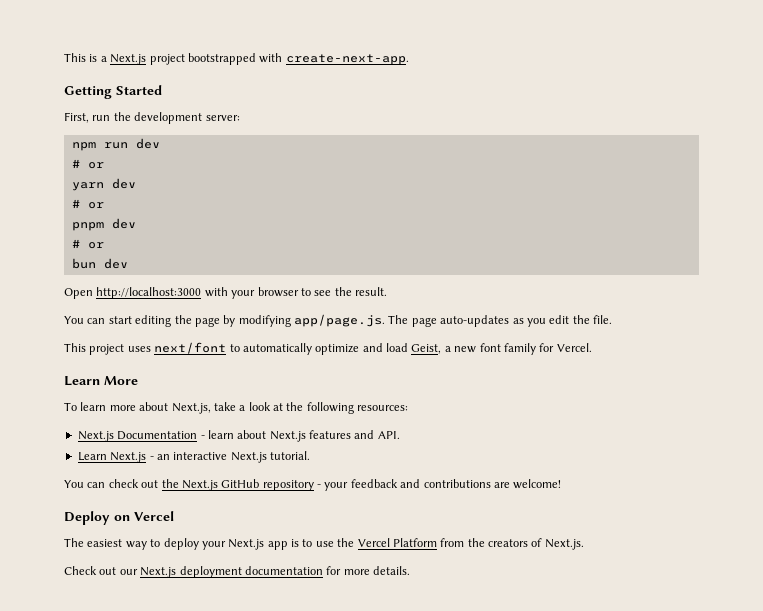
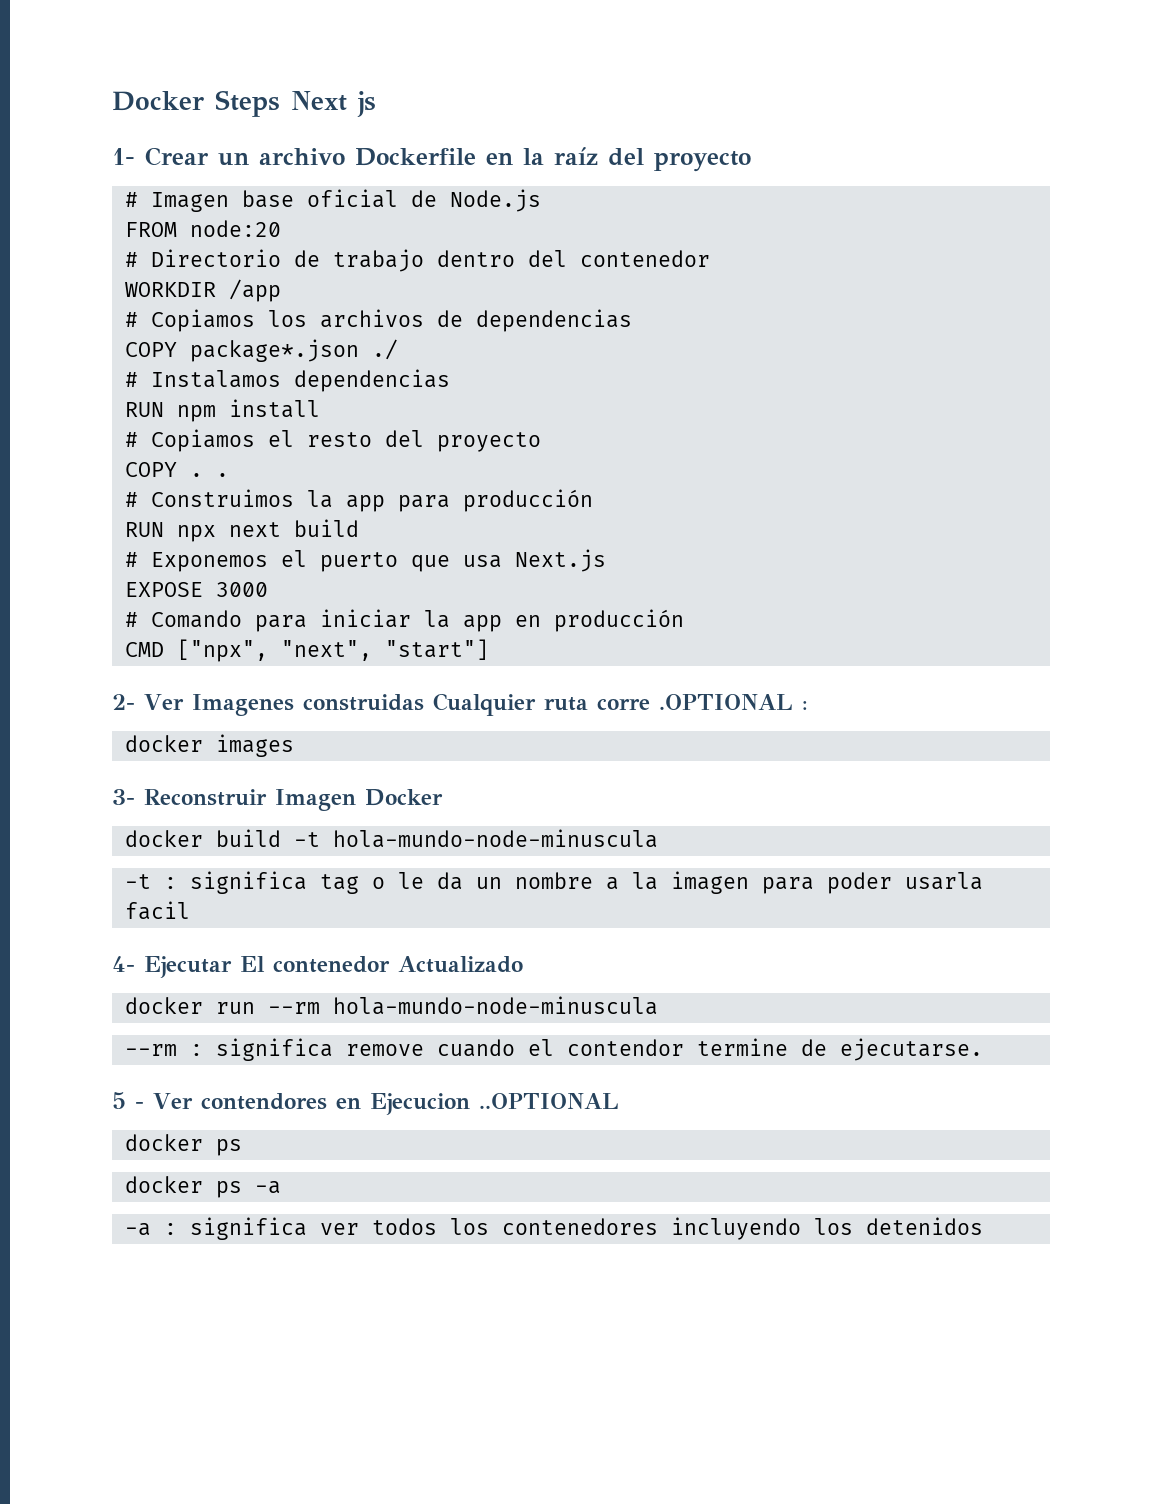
- This is a Next.js project bootstrapped with create-next-app.
- Getting Started
- First, run the development server:
- npm run dev
- # or
- yarn dev
- # or
- pnpm dev
- # or
- bun dev
- Open http://localhost:3000 with your browser to see the result.
- You can start editing the page by modifying app/page.js. The page auto-updates as you edit the file.
- This project uses next/font to automatically optimize and load Geist, a new font family for Vercel.
- Learn More
- To learn more about Next.js, take a look at the following resources:
- Next.js Documentation - learn about Next.js features and API.
- Learn Next.js - an interactive Next.js tutorial.
- You can check out the Next.js GitHub repository - your feedback and contributions are welcome!
- Deploy on Vercel
- The easiest way to deploy your Next.js app is to use the Vercel Platform from the creators of Next.js.
- Check out our Next.js deployment documentation for more details.
+ Docker Steps Next js
+ 1- Crear un archivo Dockerfile en la raíz del proyecto
+ # Imagen base oficial de Node.js
+ FROM node:20
+ # Directorio de trabajo dentro del contenedor
+ WORKDIR /app
+ # Copiamos los archivos de dependencias
+ COPY package*.json ./
+ # Instalamos dependencias
+ RUN npm install
+ # Copiamos el resto del proyecto
+ COPY . .
+ # Construimos la app para producción
+ RUN npx next build
+ # Exponemos el puerto que usa Next.js
+ EXPOSE 3000
+ # Comando para iniciar la app en producción
+ CMD ["npx", "next", "start"]
+ 2- Ver Imagenes construidas Cualquier ruta corre .OPTIONAL :
+ docker images
+ 3- Reconstruir Imagen Docker
+ docker build -t hola-mundo-node-minuscula
+ -t : significa tag o le da un nombre a la imagen para poder usarla facil
+ 4- Ejecutar El contenedor Actualizado
+ docker run --rm hola-mundo-node-minuscula
+ --rm : significa remove cuando el contendor termine de ejecutarse.
+ 5 - Ver contendores en Ejecucion ..OPTIONAL
+ docker ps
+ docker ps -a
+ -a : significa ver todos los contenedores incluyendo los detenidos

